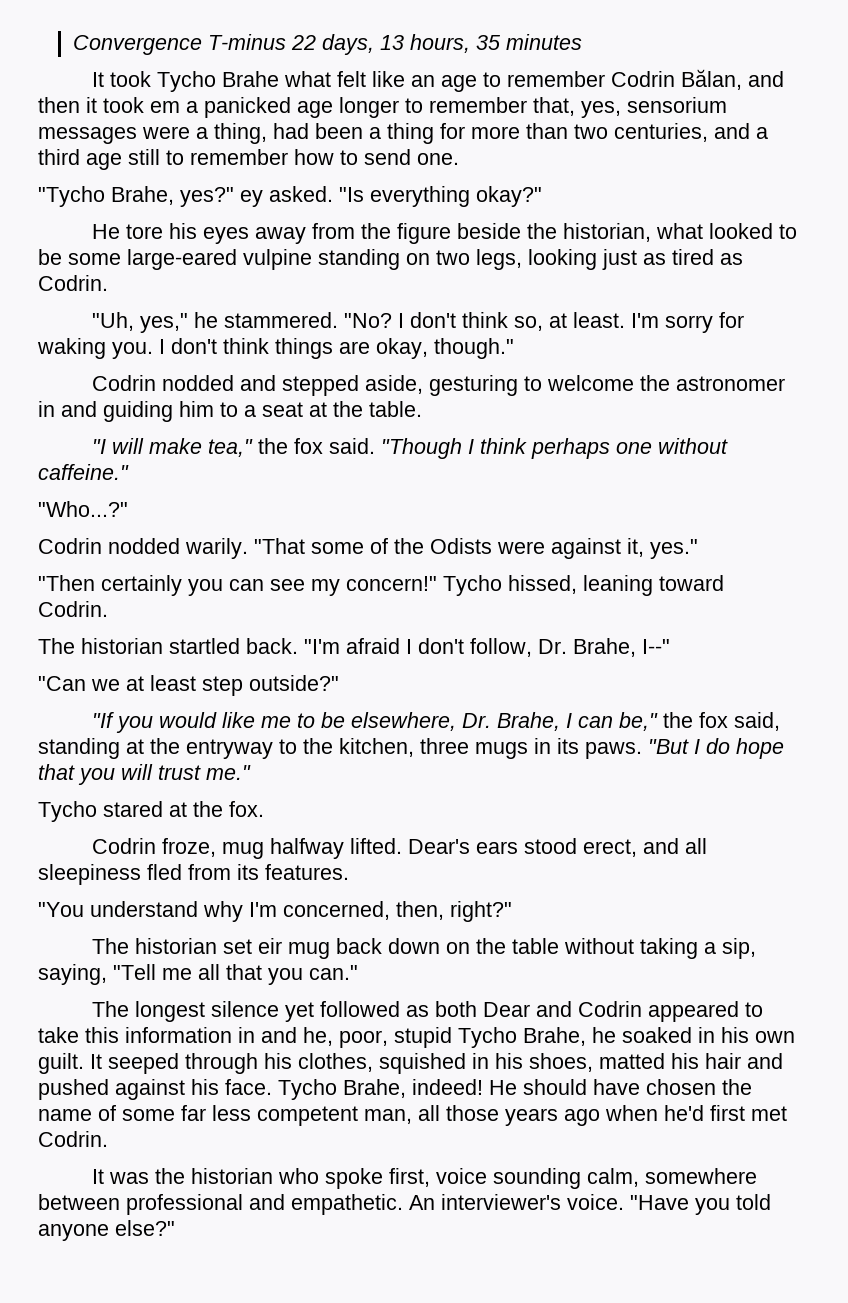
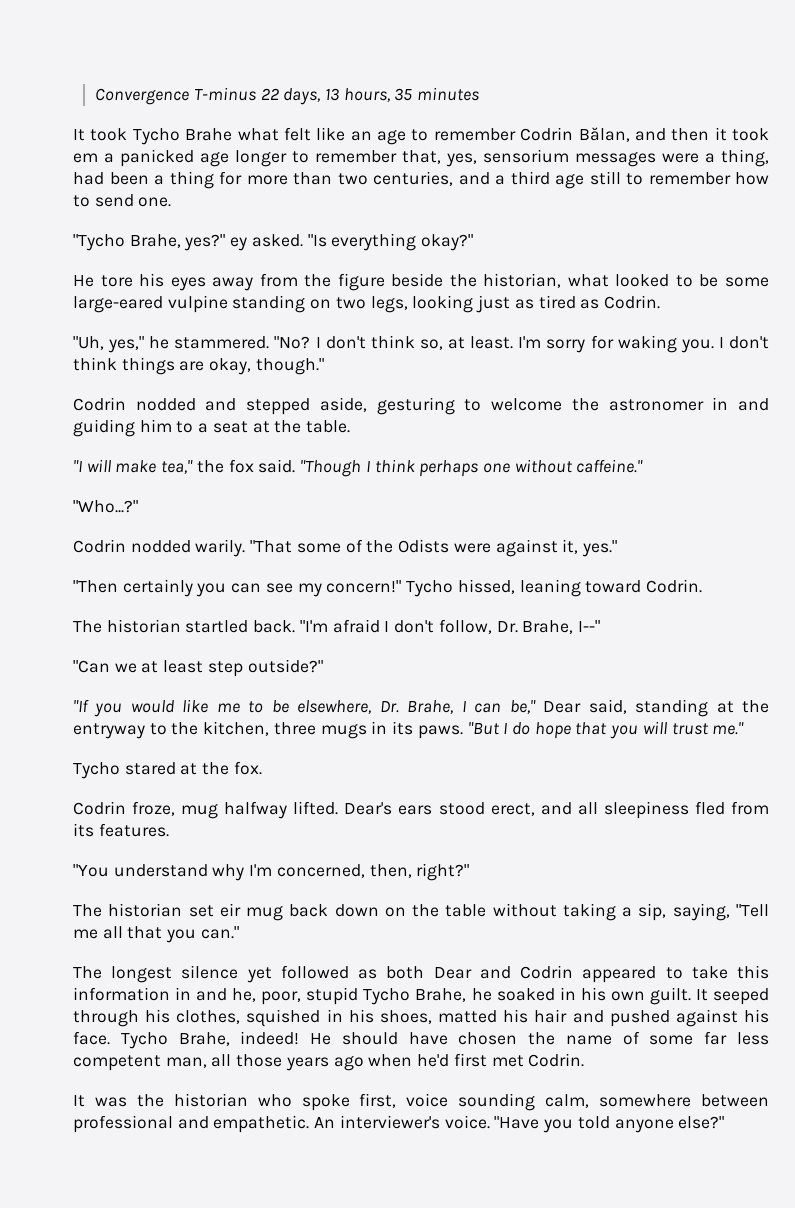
- "If you would like me to be elsewhere, Dr. Brahe, I can be," the fox said, standing at the entryway to the kitchen, three mugs in its paws.
+ "If you would like me to be elsewhere, Dr. Brahe, I can be," Dear said, standing at the entryway to the kitchen, three mugs in its paws.

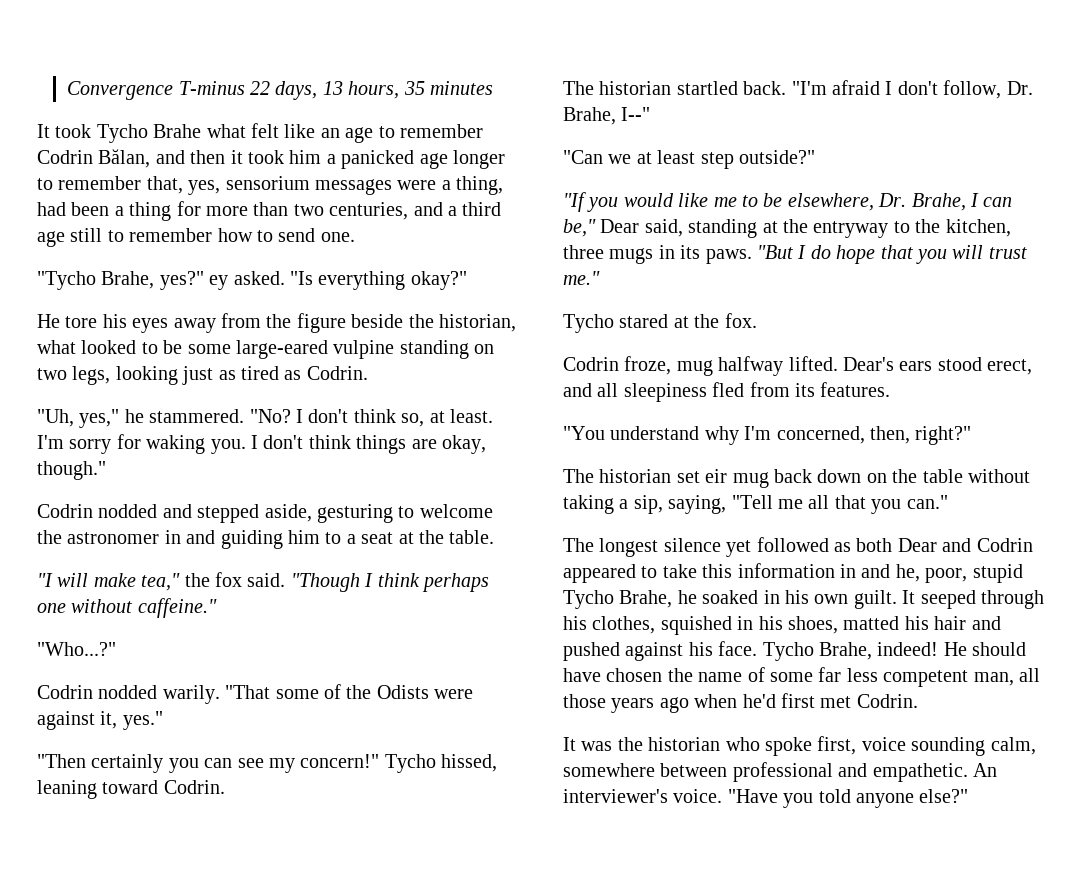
- It took Tycho Brahe what felt like an age to remember Codrin Bălan, and then it took em a panicked age longer to remember that, yes, sensorium messages were a thing, had been a thing for more than two centuries, and a third age still to remember how to send one.
+ It took Tycho Brahe what felt like an age to remember Codrin Bălan, and then it took him a panicked age longer to remember that, yes, sensorium messages were a thing, had been a thing for more than two centuries, and a third age still to remember how to send one.

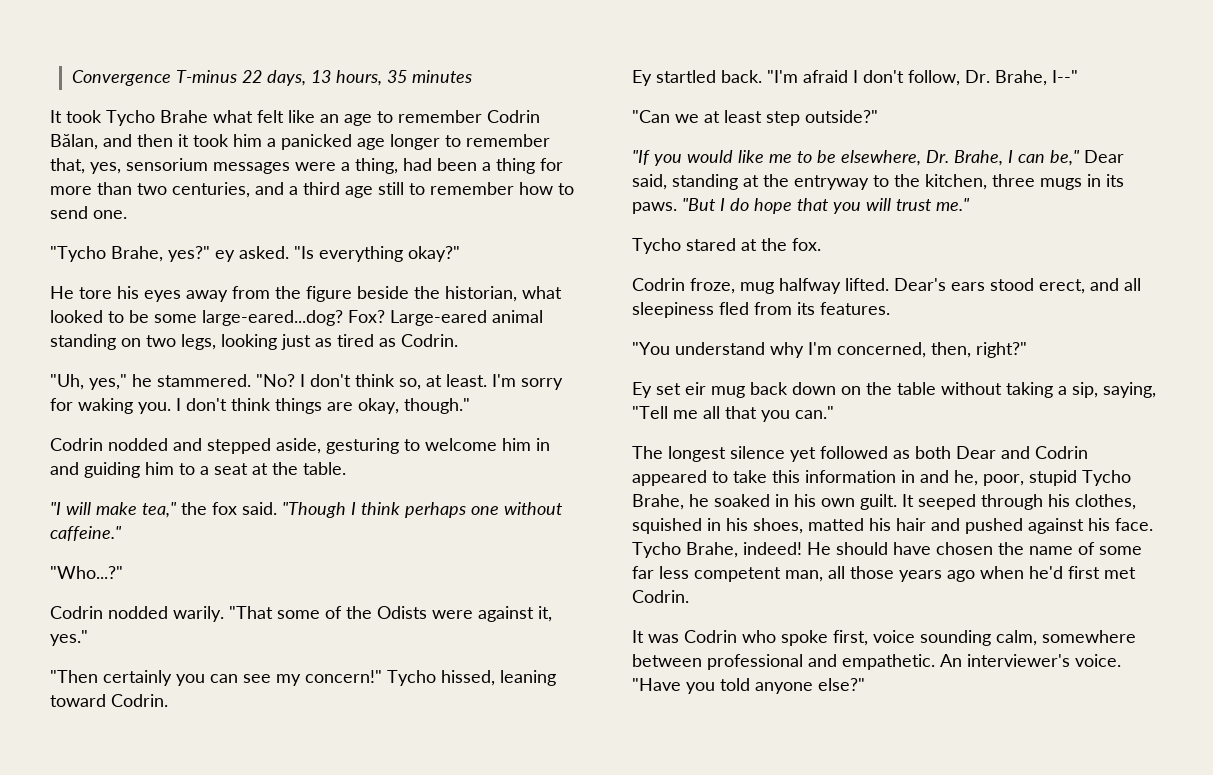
- He tore his eyes away from the figure beside the historian, what looked to be some large-eared vulpine standing on two legs, looking just as tired as Codrin.
+ He tore his eyes away from the figure beside the historian, what looked to be some large-eared...dog? Fox? Large-eared animal standing on two legs, looking just as tired as Codrin.
- Codrin nodded and stepped aside, gesturing to welcome the astronomer in and guiding him to a seat at the table.
+ Codrin nodded and stepped aside, gesturing to welcome him in and guiding him to a seat at the table.
- The historian startled back.
+ Ey startled back.
- The historian set eir mug back down on the table without taking a sip, saying, "Tell me all that you can."
+ Ey set eir mug back down on the table without taking a sip, saying, "Tell me all that you can."
- It was the historian who spoke first, voice sounding calm, somewhere between professional and empathetic.
+ It was Codrin who spoke first, voice sounding calm, somewhere between professional and empathetic.

